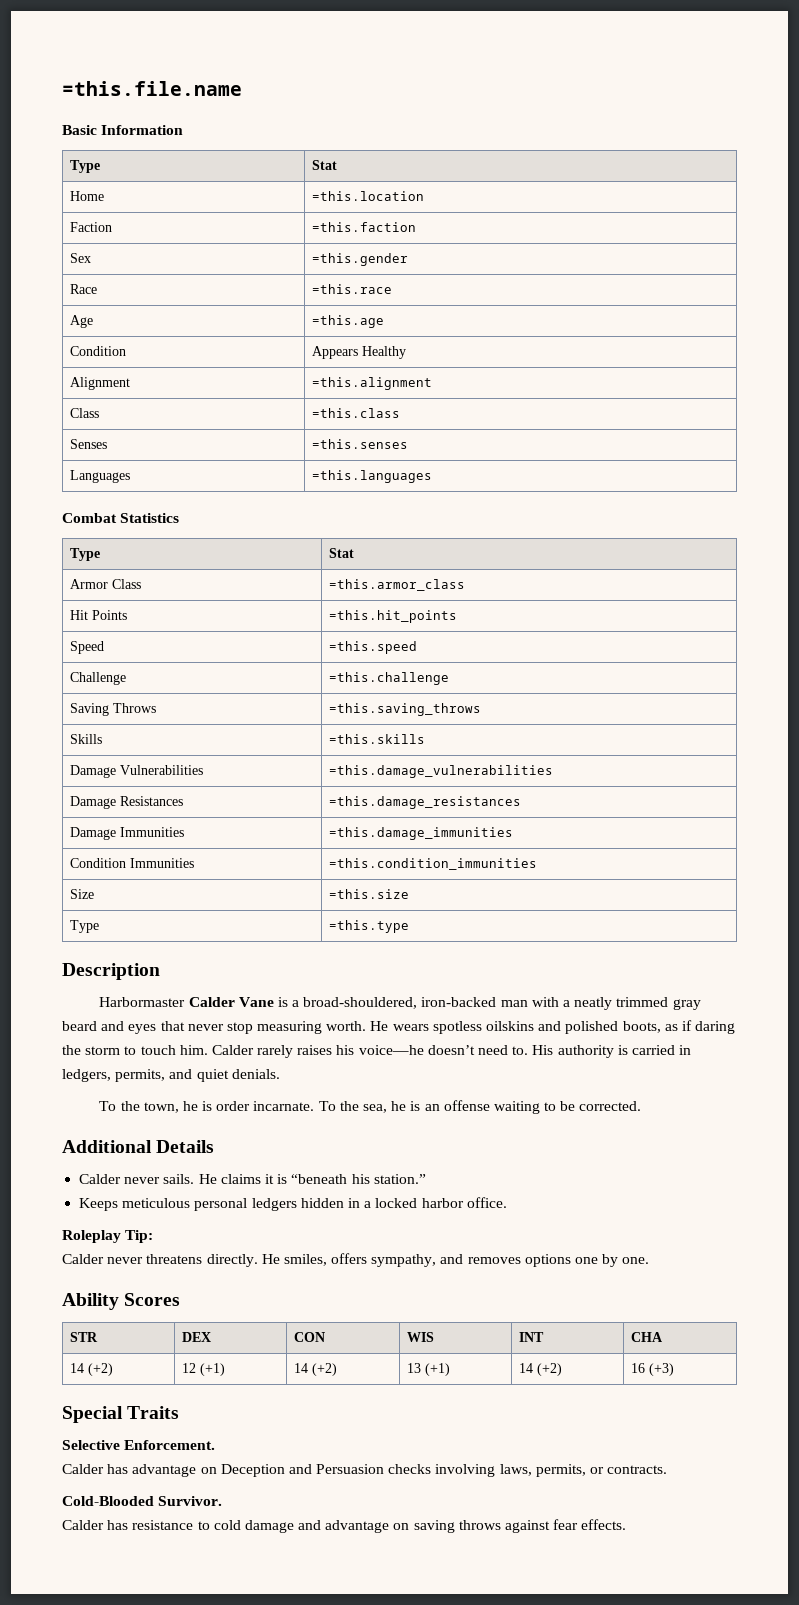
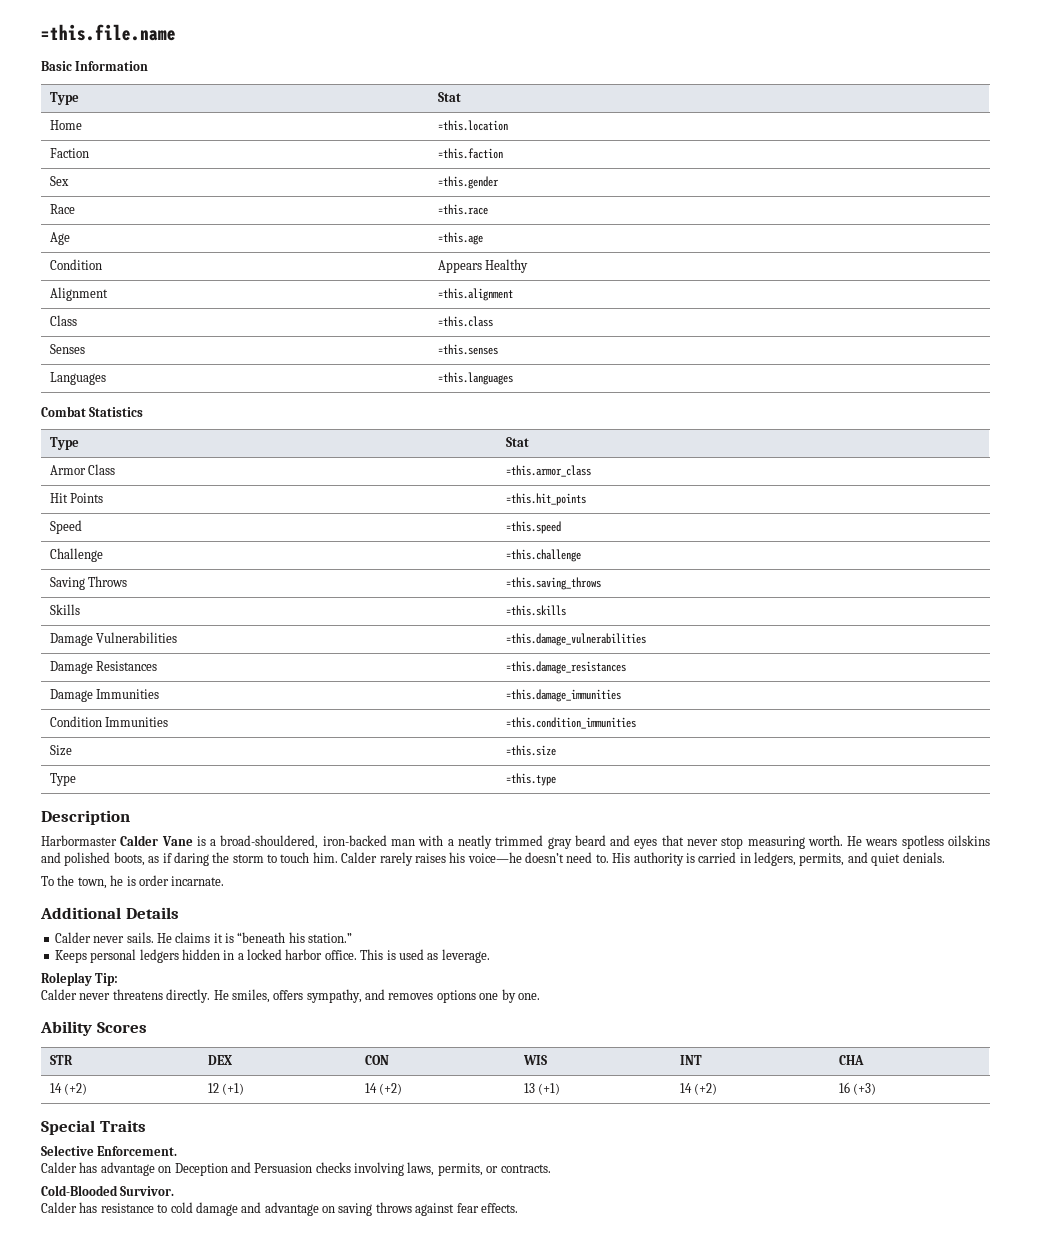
- To the sea, he is an offense waiting to be corrected.
- Keeps meticulous personal ledgers hidden in a locked harbor office.
+ Keeps personal ledgers hidden in a locked harbor office. This is used as leverage.

